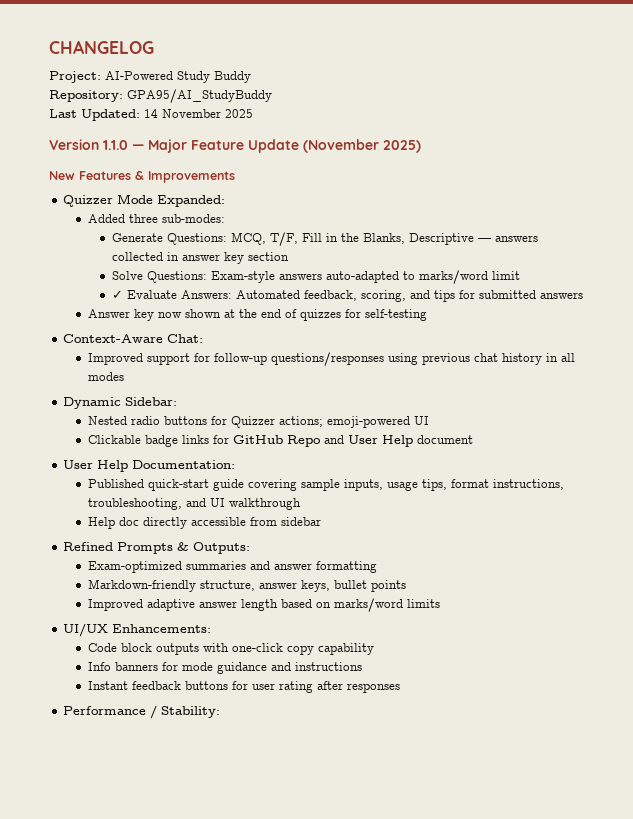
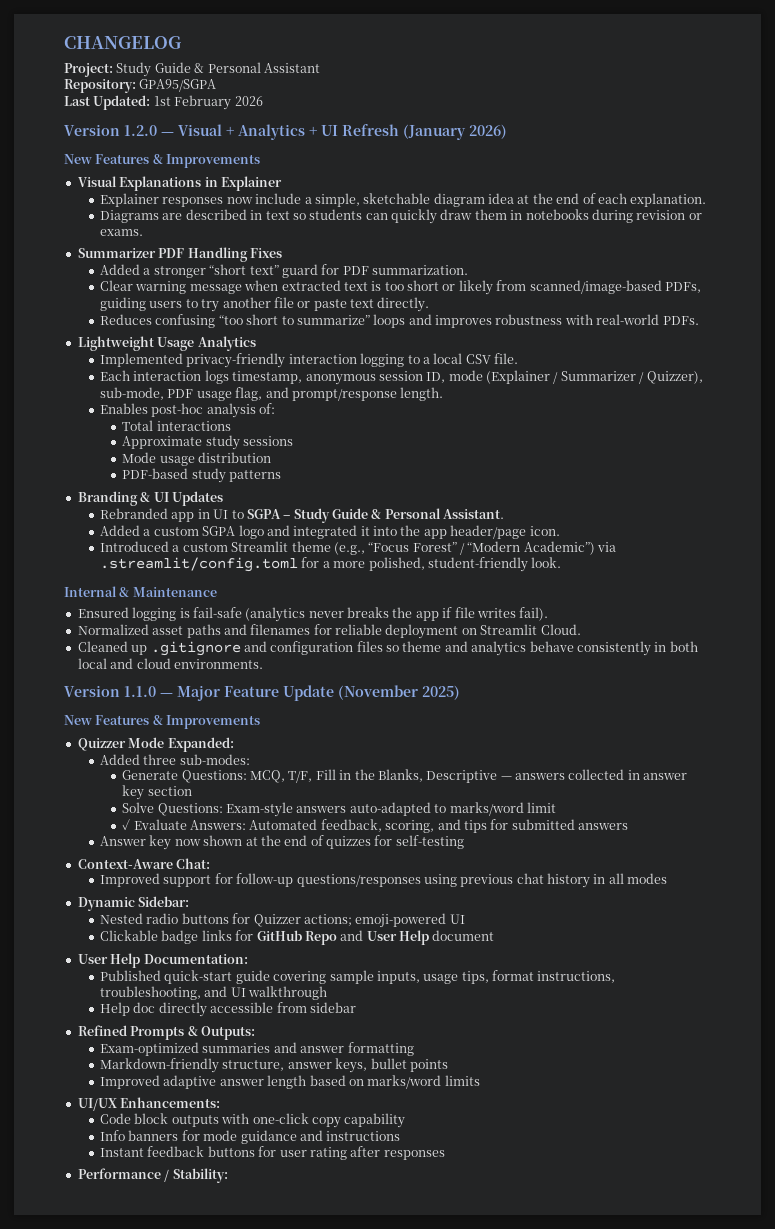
- Project: AI-Powered Study Buddy
+ Project: Study Guide & Personal Assistant
- Repository: GPA95/AI_StudyBuddy
+ Repository: GPA95/SGPA
- Last Updated: 14 November 2025
+ Last Updated: 1st February 2026
+ Version 1.2.0 — Visual + Analytics + UI Refresh (January 2026)
+ New Features & Improvements
+ Visual Explanations in Explainer
+ Explainer responses now include a simple, sketchable diagram idea at the end of each explanation.
+ Diagrams are described in text so students can quickly draw them in notebooks during revision or exams.
+ Summarizer PDF Handling Fixes
+ Added a stronger “short text” guard for PDF summarization.
+ Clear warning message when extracted text is too short or likely from scanned/image-based PDFs, guiding users to try another file or paste text directly.
+ Reduces confusing “too short to summarize” loops and improves robustness with real-world PDFs.
+ Lightweight Usage Analytics
+ Implemented privacy-friendly interaction logging to a local CSV file.
+ Each interaction logs timestamp, anonymous session ID, mode (Explainer / Summarizer / Quizzer), sub-mode, PDF usage flag, and prompt/response length.
+ Enables post-hoc analysis of:
+ Total interactions
+ Approximate study sessions
+ Mode usage distribution
+ PDF-based study patterns
+ Branding & UI Updates
+ Rebranded app in UI to SGPA – Study Guide & Personal Assistant.
+ Added a custom SGPA logo and integrated it into the app header/page icon.
+ Introduced a custom Streamlit theme (e.g., “Focus Forest” / “Modern Academic”) via .streamlit/config.toml for a more polished, student-friendly look.
+ Internal & Maintenance
+ Ensured logging is fail-safe (analytics never breaks the app if file writes fail).
+ Normalized asset paths and filenames for reliable deployment on Streamlit Cloud.
+ Cleaned up .gitignore and configuration files so theme and analytics behave consistently in both local and cloud environments.

